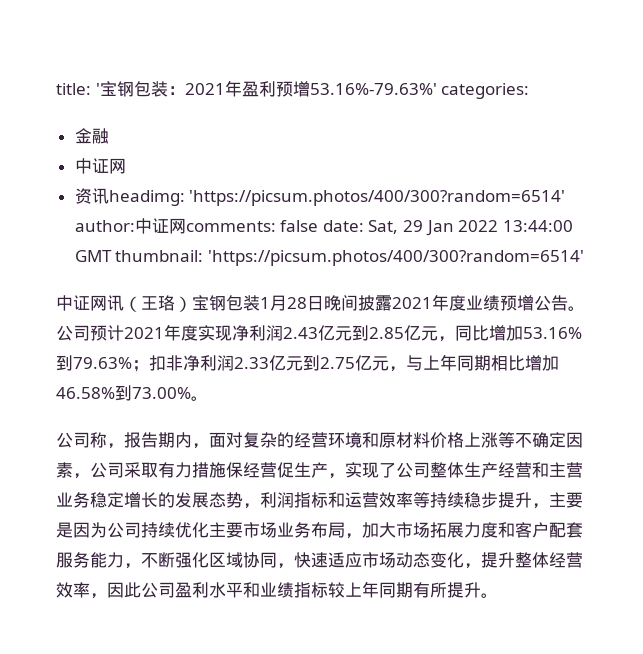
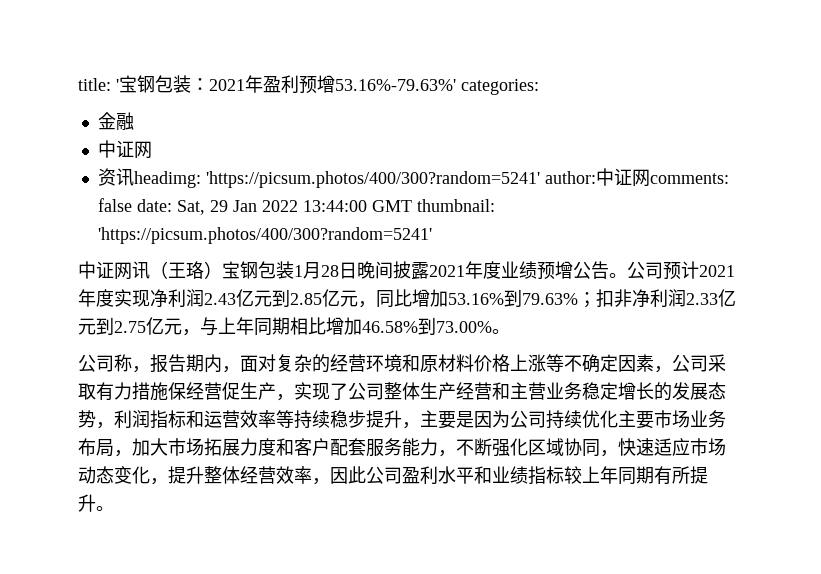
- 资讯headimg: 'https://picsum.photos/400/300?random=6514' author:中证网comments: false date: Sat, 29 Jan 2022 13:44:00 GMT thumbnail: 'https://picsum.photos/400/300?random=6514'
+ 资讯headimg: 'https://picsum.photos/400/300?random=5241' author:中证网comments: false date: Sat, 29 Jan 2022 13:44:00 GMT thumbnail: 'https://picsum.photos/400/300?random=5241'

